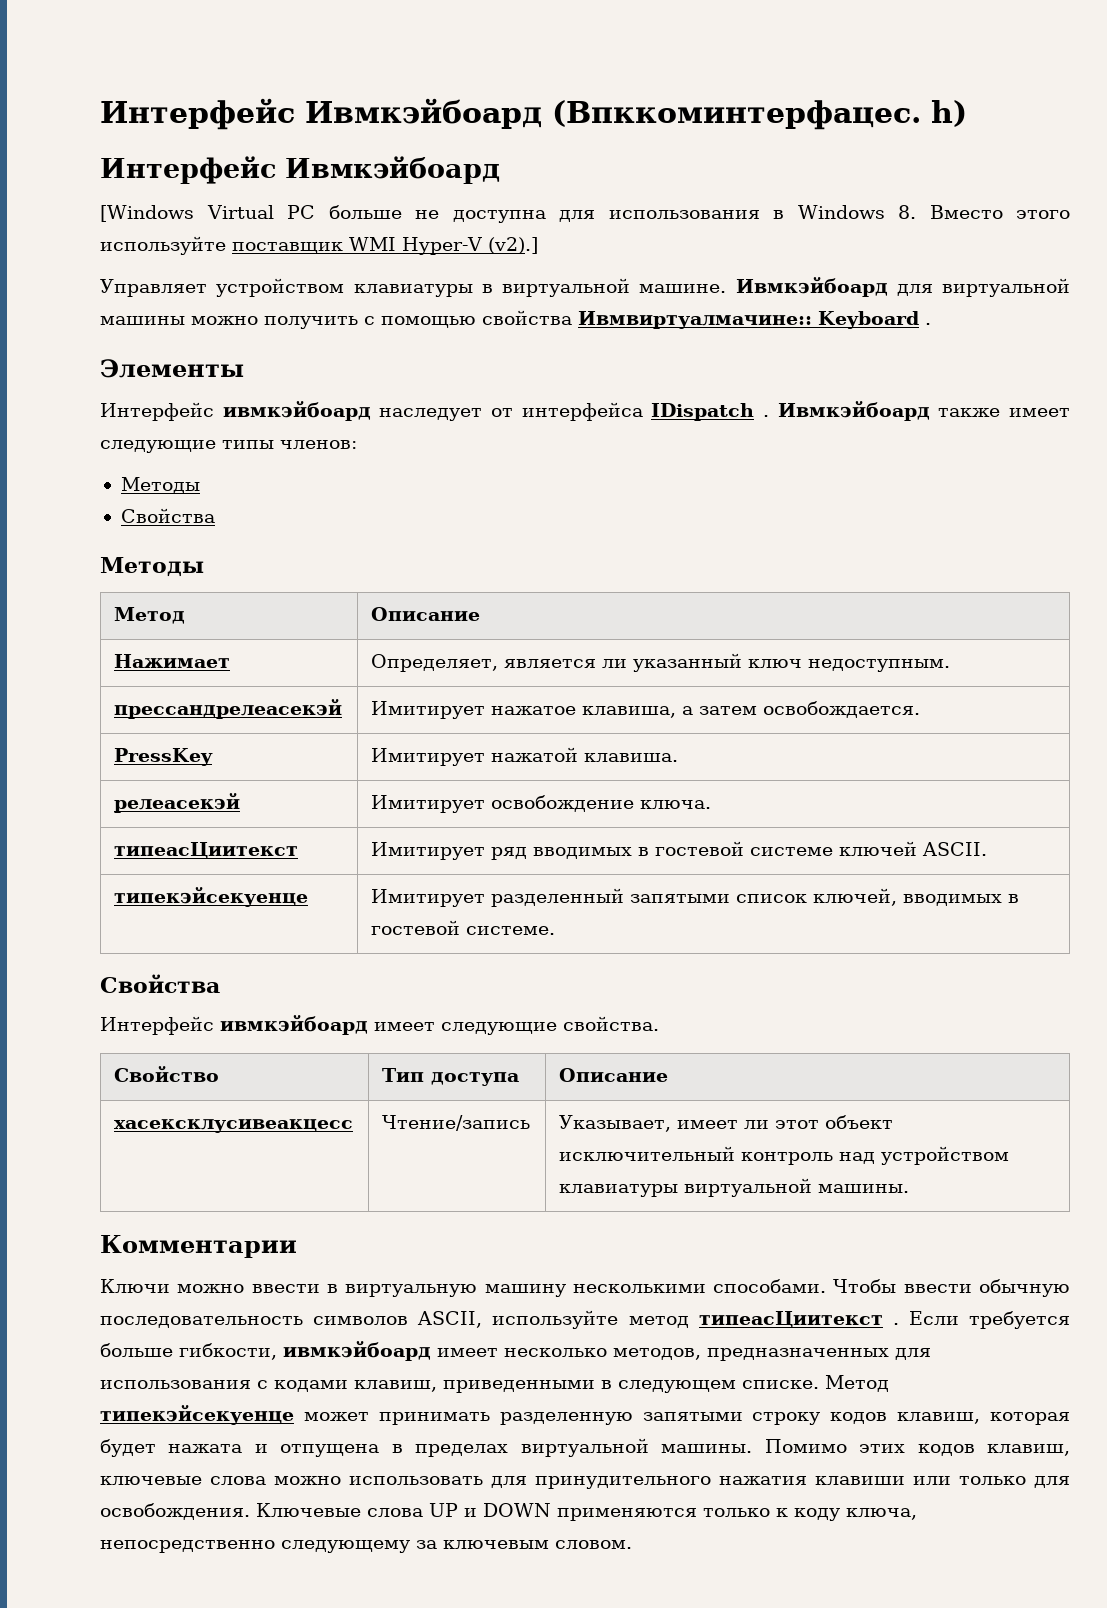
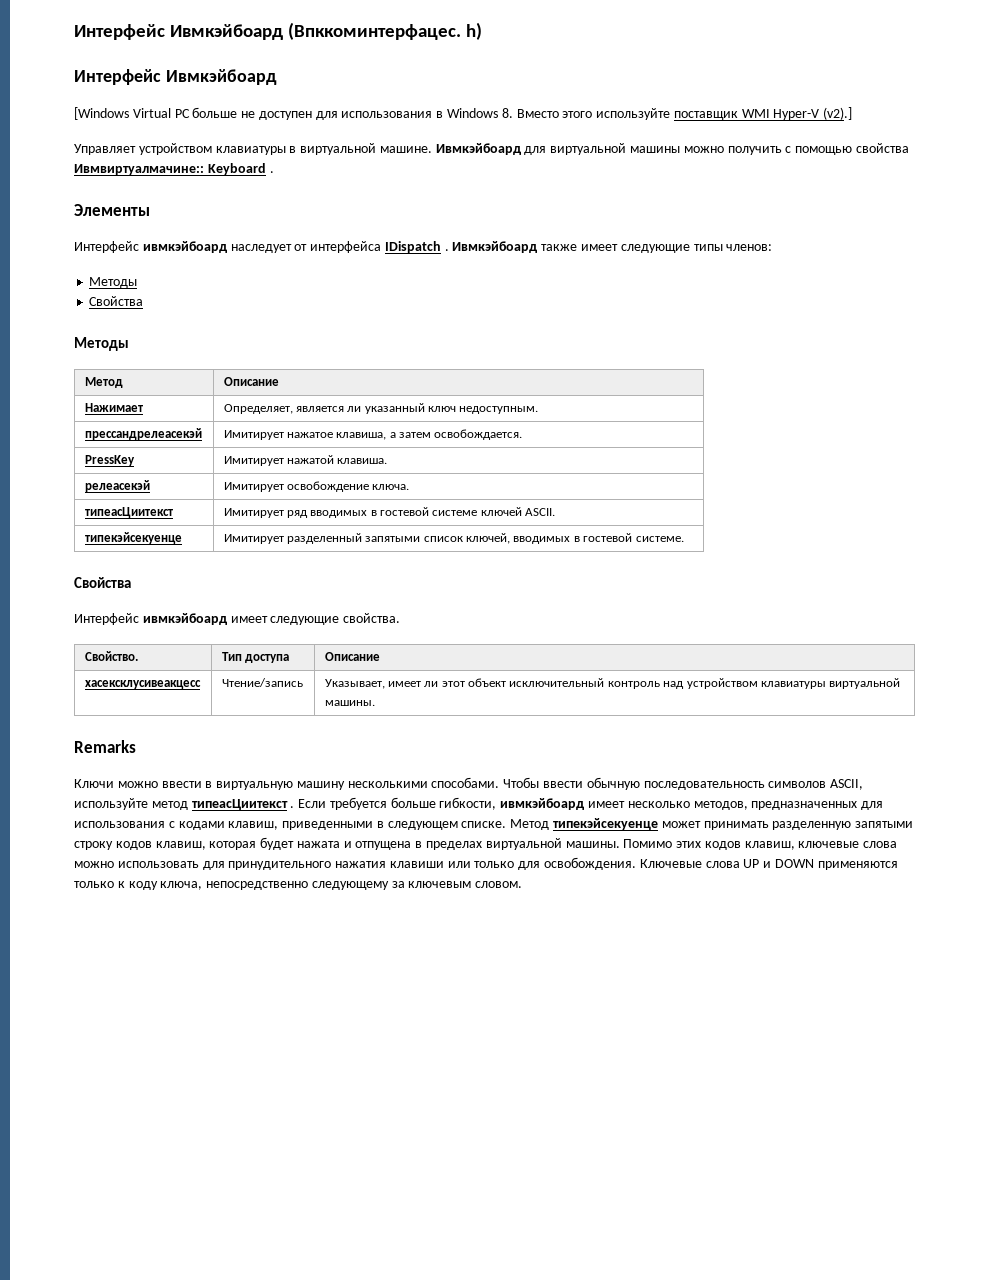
- [Windows Virtual PC больше не доступна для использования в Windows 8. Вместо этого используйте поставщик WMI Hyper-V (v2).]
+ [Windows Virtual PC больше не доступен для использования в Windows 8. Вместо этого используйте поставщик WMI Hyper-V (v2).]
- Свойство | Тип доступа | Описание
+ Свойство. | Тип доступа | Описание
- Комментарии
+ Remarks

